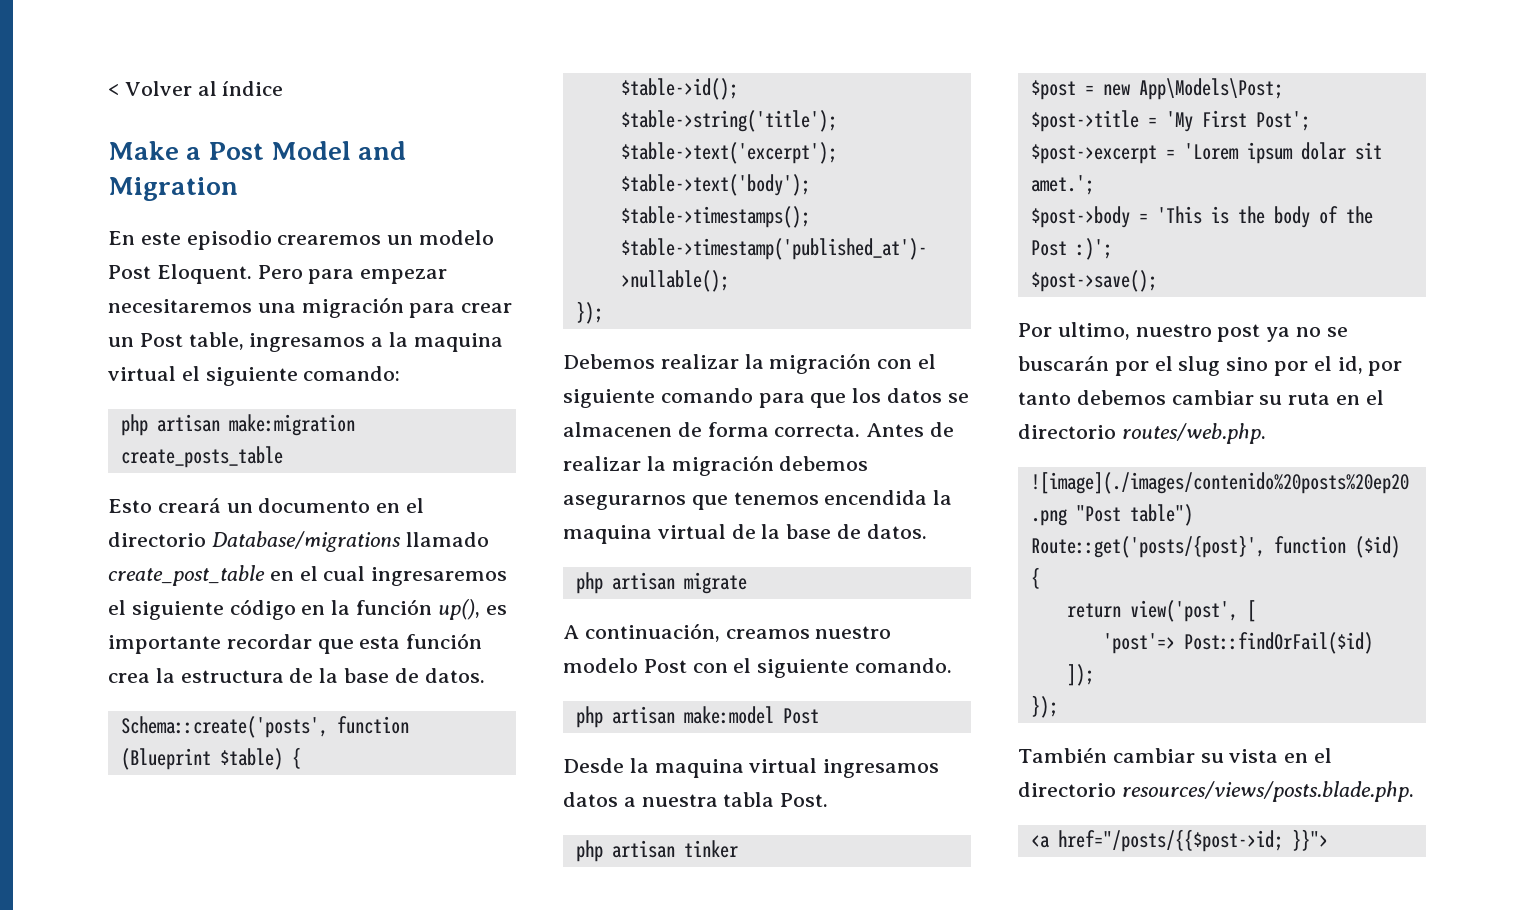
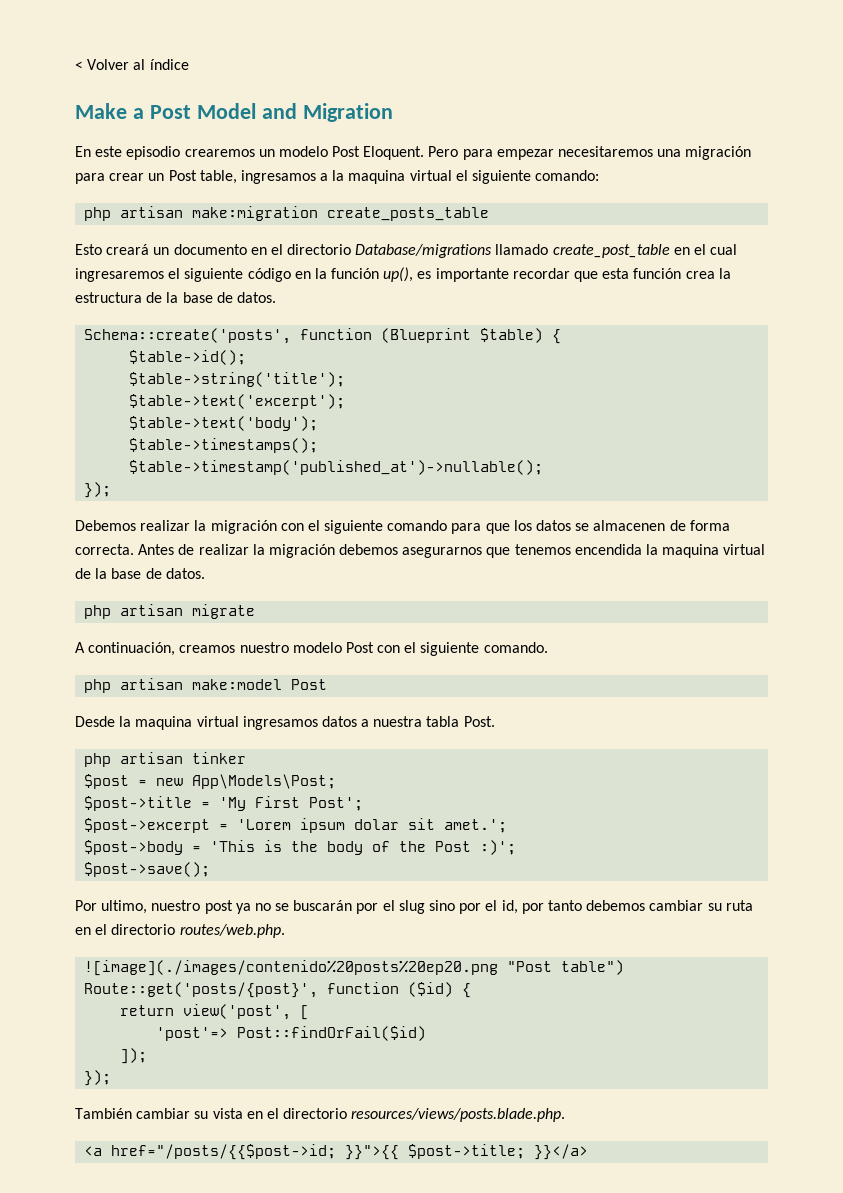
- <a href="/posts/{{$post->id; }}">
+ <a href="/posts/{{$post->id; }}">{{ $post->title; }}</a>

